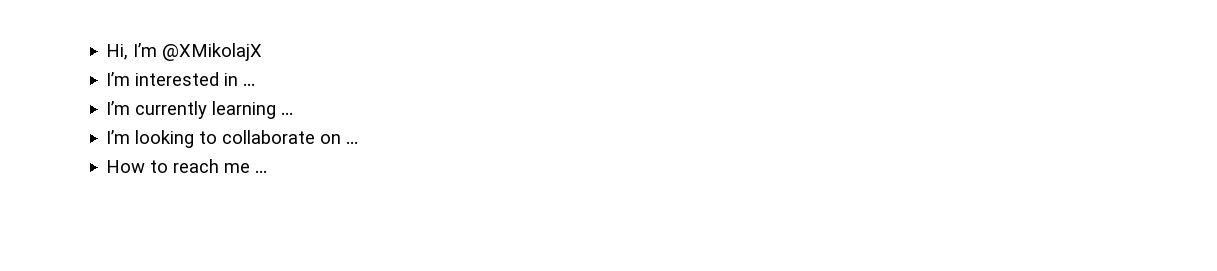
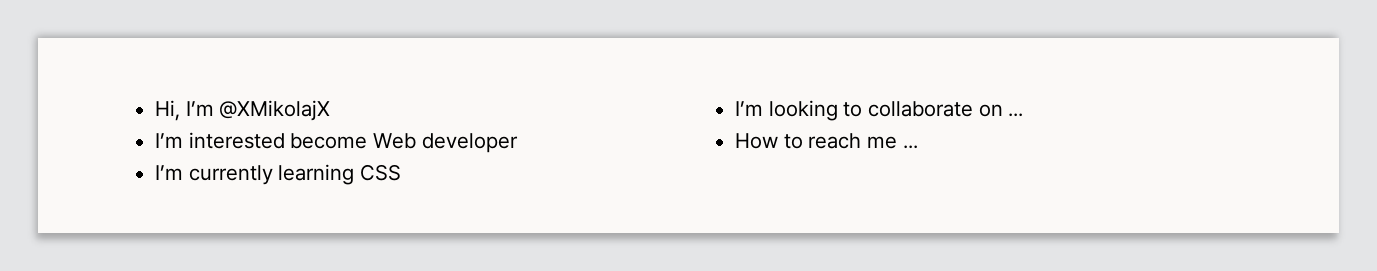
- I’m interested in ...
+ I’m interested become Web developer
- I’m currently learning ...
+ I’m currently learning CSS

